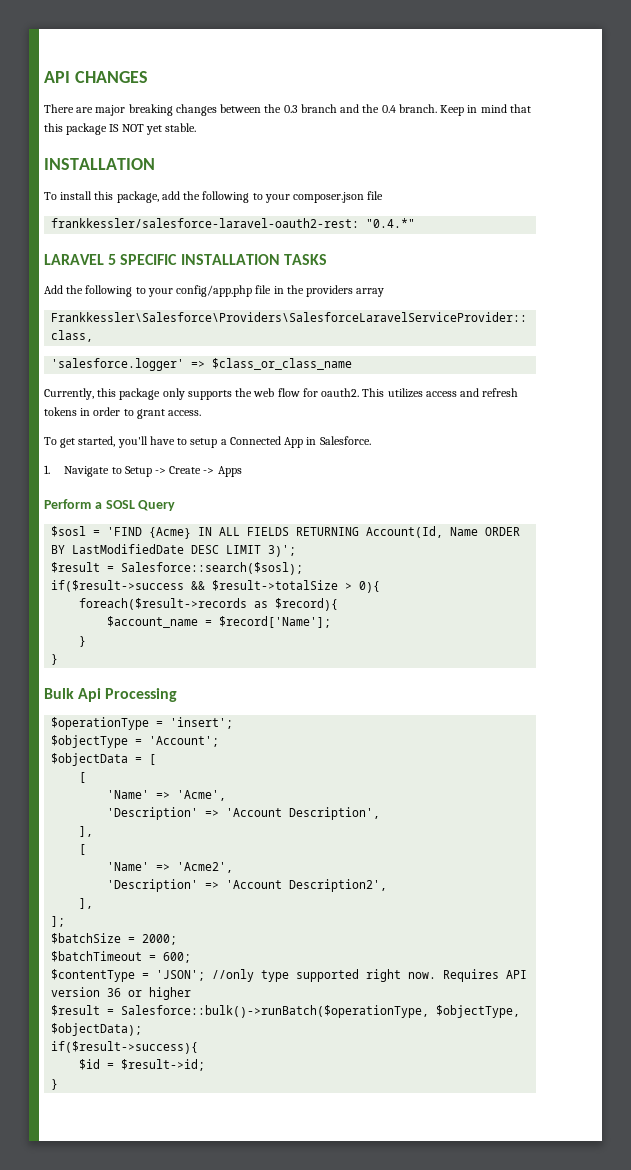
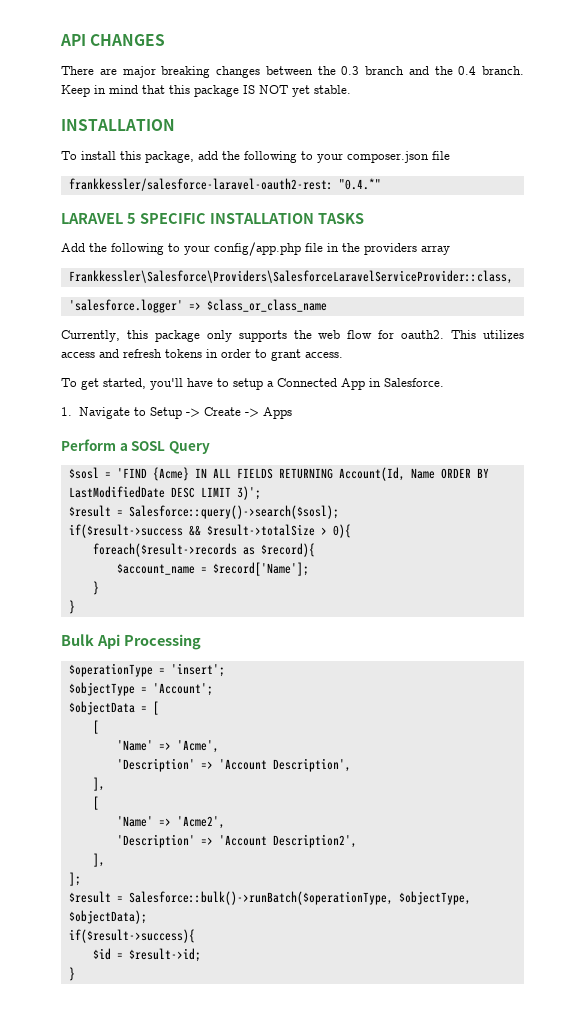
- $result = Salesforce::search($sosl);
+ $result = Salesforce::query()->search($sosl);
- $batchSize = 2000;
- $batchTimeout = 600;
- $contentType = 'JSON'; //only type supported right now. Requires API version 36 or higher

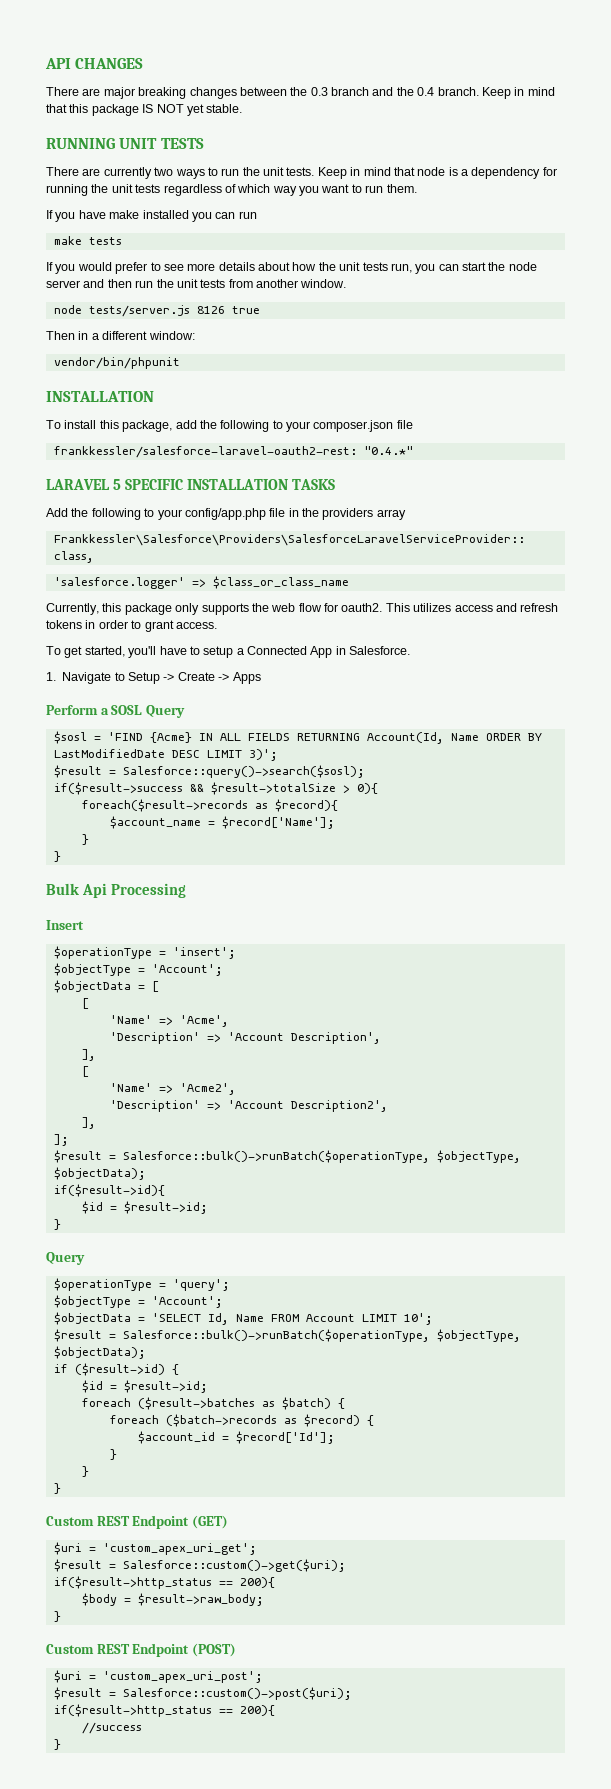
+ RUNNING UNIT TESTS
+ There are currently two ways to run the unit tests. Keep in mind that node is a dependency for running the unit tests regardless of which way you want to run them.
+ If you have make installed you can run
+ make tests
+ If you would prefer to see more details about how the unit tests run, you can start the node server and then run the unit tests from another window.
+ node tests/server.js 8126 true
+ Then in a different window:
+ vendor/bin/phpunit
+ Insert
- if($result->success){
+ if($result->id){
  $id = $result->id;
+ }
+ Query
+ $operationType = 'query';
+ $objectType = 'Account';
+ $objectData = 'SELECT Id, Name FROM Account LIMIT 10';
+ $result = Salesforce::bulk()->runBatch($operationType, $objectType, $objectData);
+ if ($result->id) {
+ $id = $result->id;
+ foreach ($result->batches as $batch) {
+ foreach ($batch->records as $record) {
+ $account_id = $record['Id'];
+ }
+ }
+ }
+ Custom REST Endpoint (GET)
+ $uri = 'custom_apex_uri_get';
+ $result = Salesforce::custom()->get($uri);
+ if($result->http_status == 200){
+ $body = $result->raw_body;
+ }
+ Custom REST Endpoint (POST)
+ $uri = 'custom_apex_uri_post';
+ $result = Salesforce::custom()->post($uri);
+ if($result->http_status == 200){
+ //success

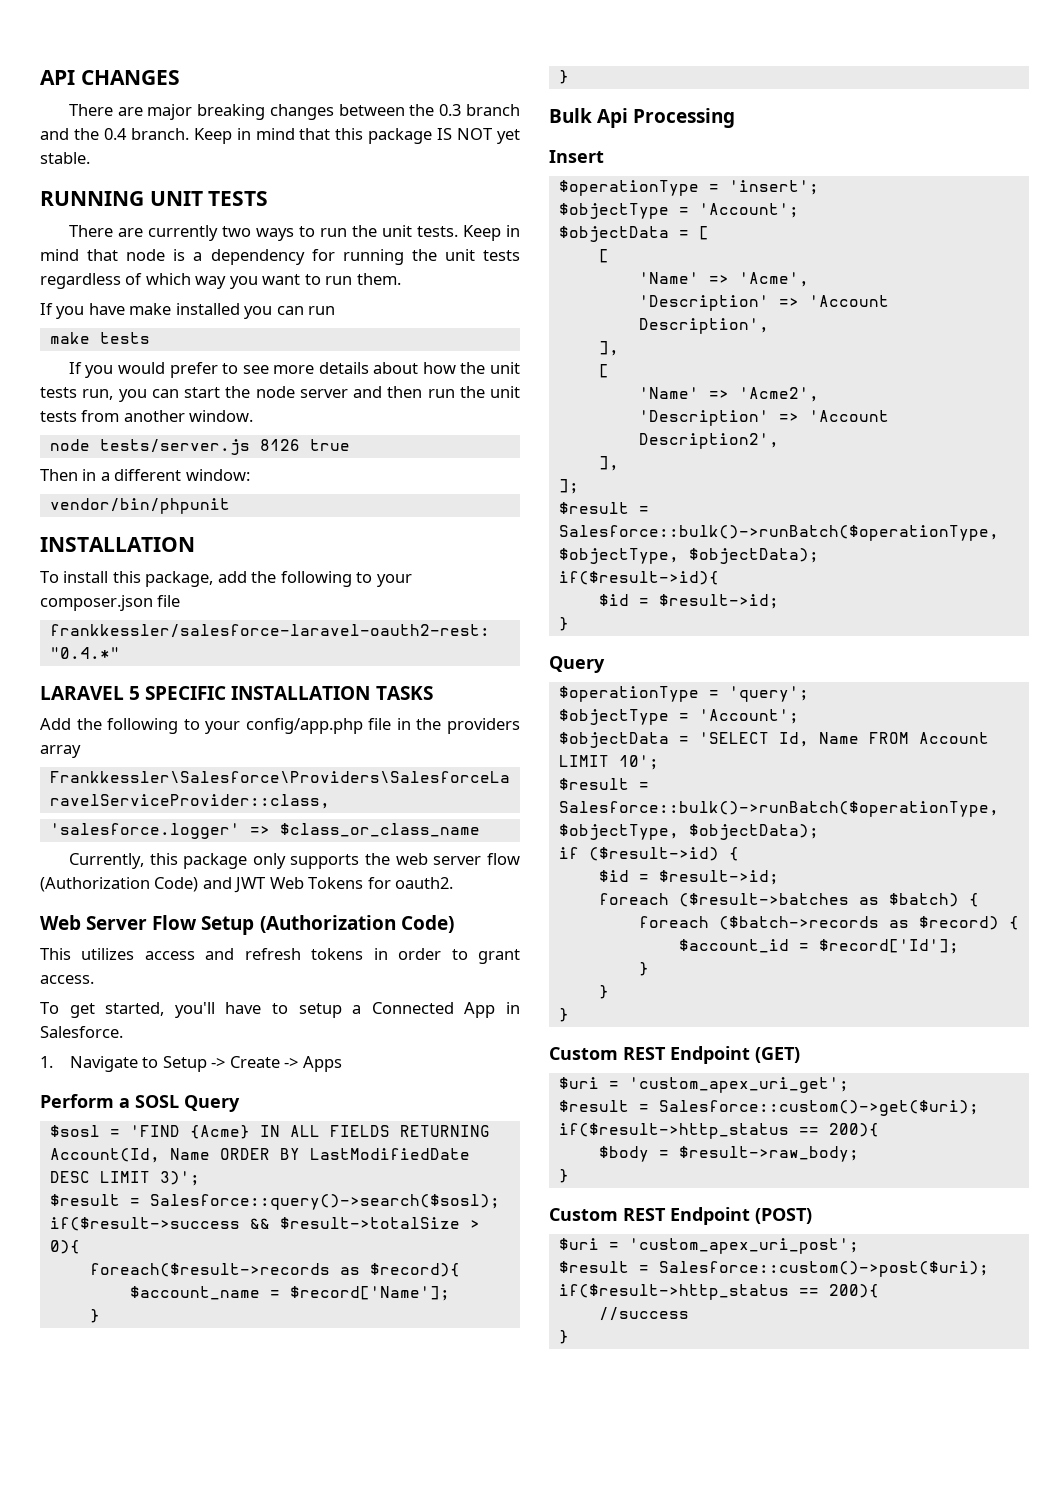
- Currently, this package only supports the web flow for oauth2. This utilizes access and refresh tokens in order to grant access.
+ Currently, this package only supports the web server flow (Authorization Code) and JWT Web Tokens for oauth2.
+ Web Server Flow Setup (Authorization Code)
+ This utilizes access and refresh tokens in order to grant access.

